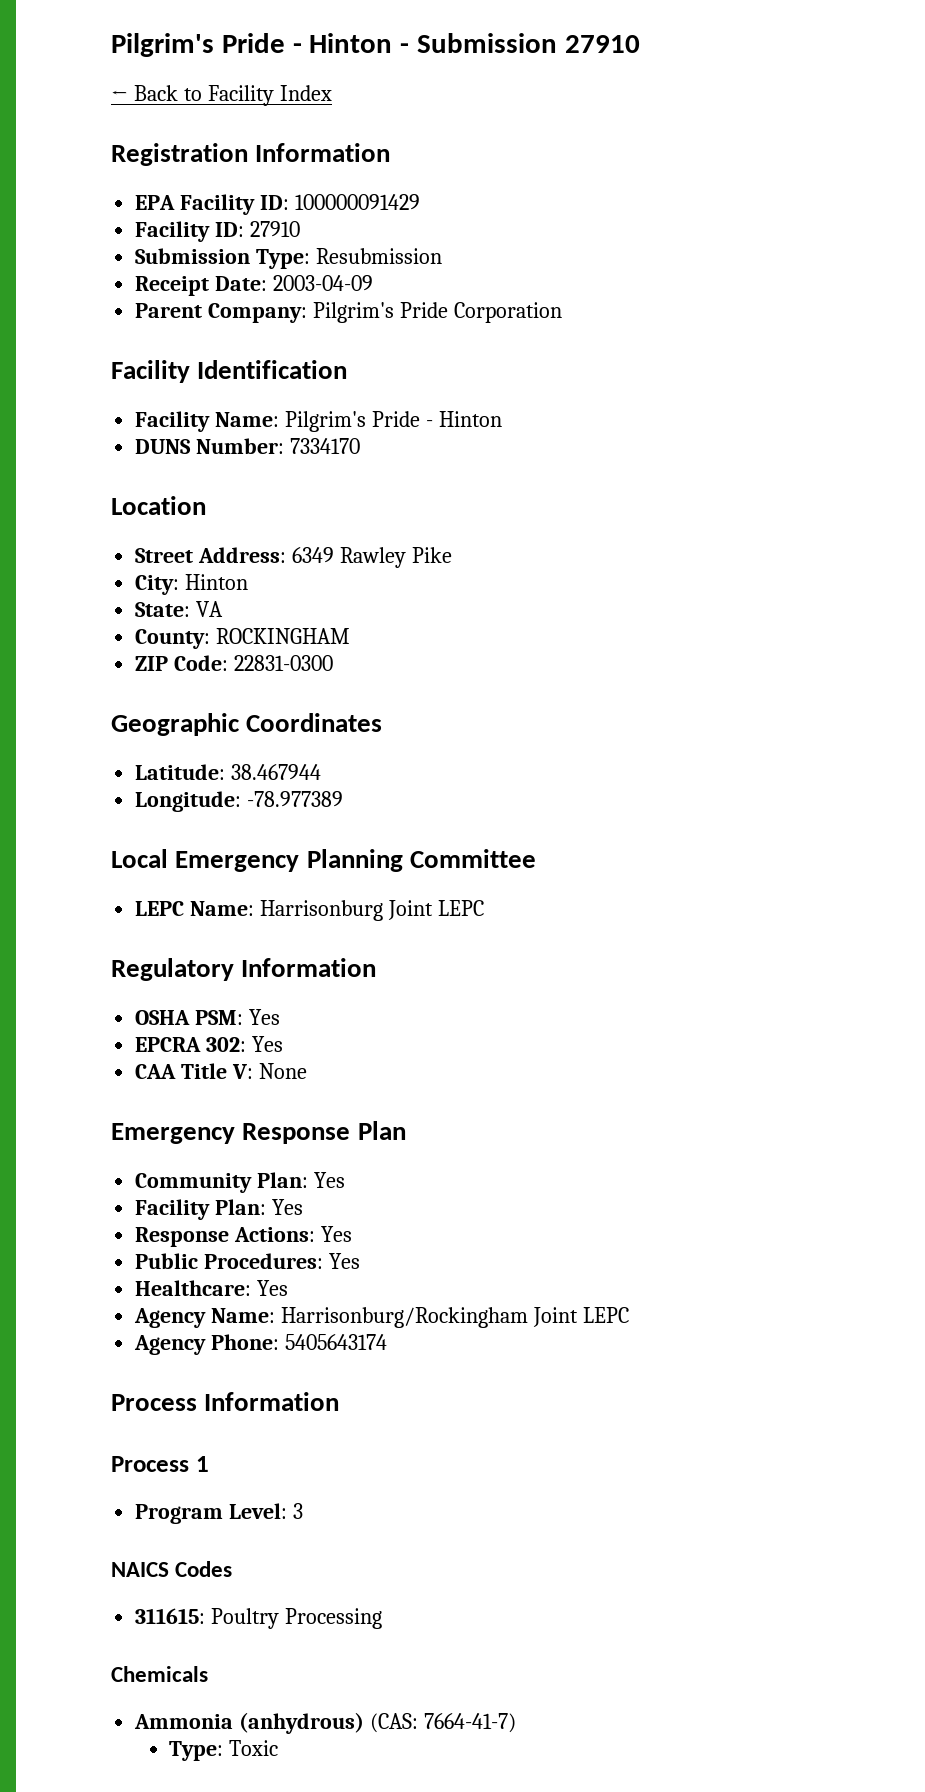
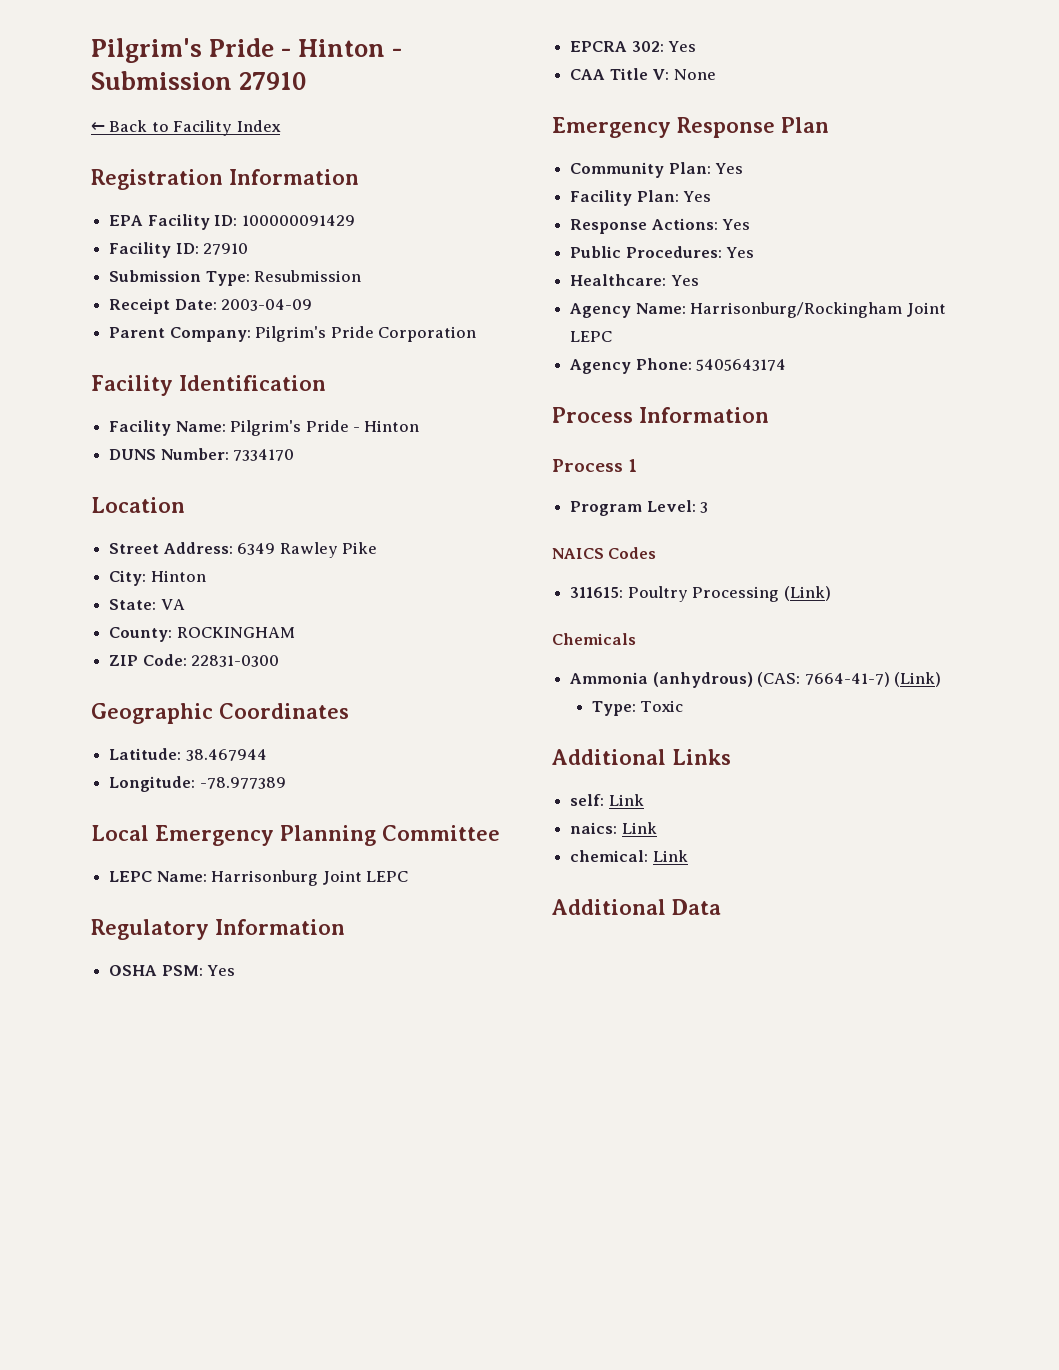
- 311615: Poultry Processing
+ 311615: Poultry Processing (Link)
- Ammonia (anhydrous) (CAS: 7664-41-7)
+ Ammonia (anhydrous) (CAS: 7664-41-7) (Link)
+ Additional Links
+ self: Link
+ naics: Link
+ chemical: Link
+ Additional Data

